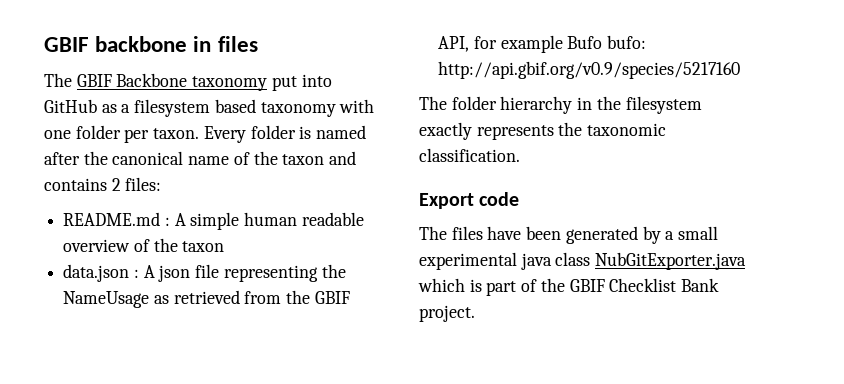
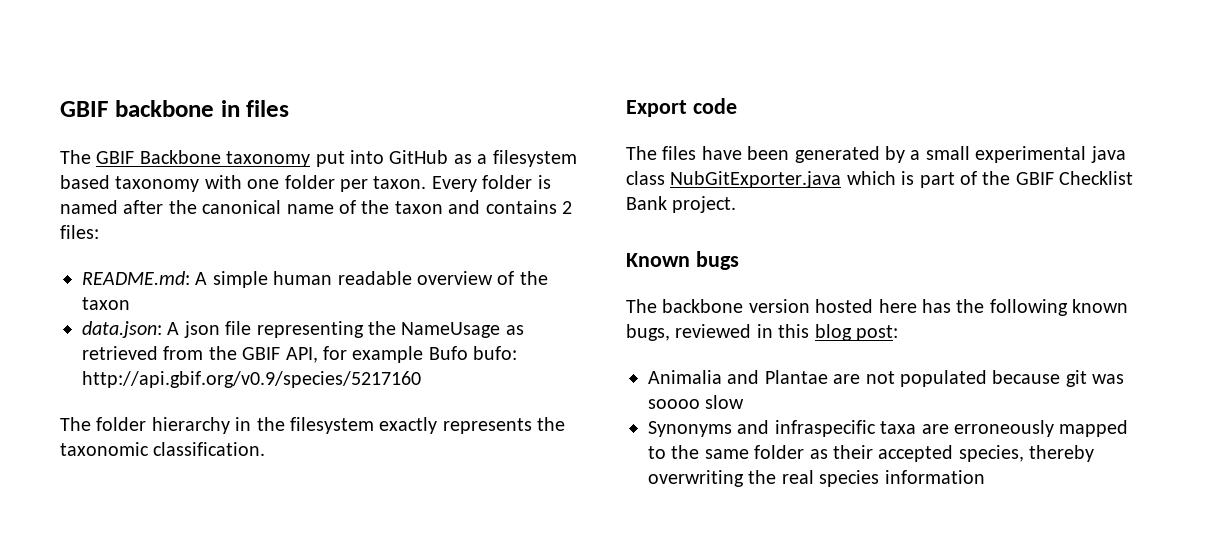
- README.md : A simple human readable overview of the taxon
+ README.md: A simple human readable overview of the taxon
- data.json : A json file representing the NameUsage as retrieved from the GBIF API, for example Bufo bufo: http://api.gbif.org/v0.9/species/5217160
+ data.json: A json file representing the NameUsage as retrieved from the GBIF API, for example Bufo bufo: http://api.gbif.org/v0.9/species/5217160
+ Known bugs
+ The backbone version hosted here has the following known bugs, reviewed in this blog post:
+ Animalia and Plantae are not populated because git was soooo slow
+ Synonyms and infraspecific taxa are erroneously mapped to the same folder as their accepted species, thereby overwriting the real species information

